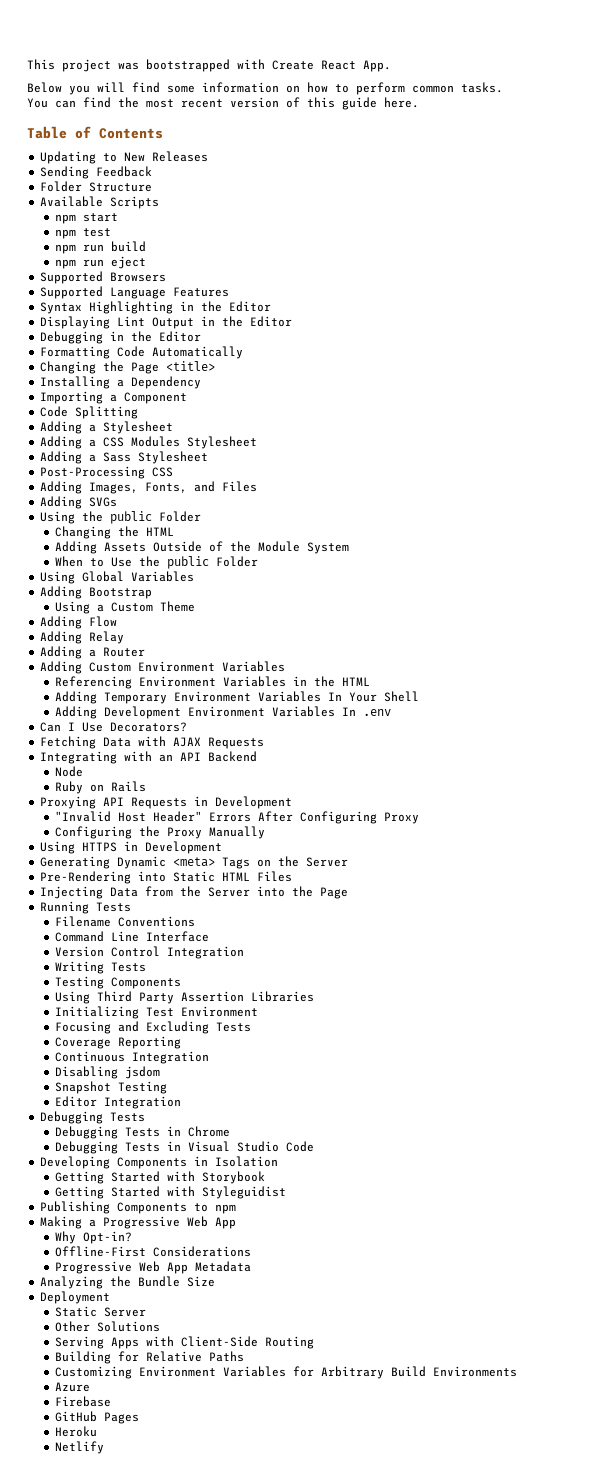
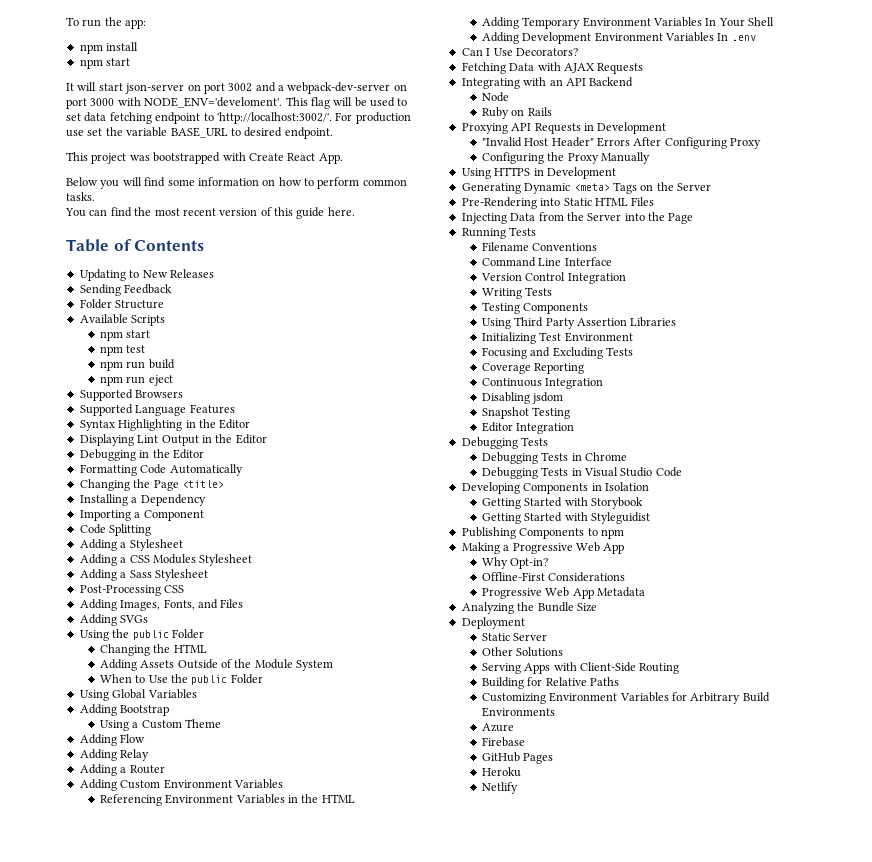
+ To run the app:
+ npm install
+ npm start
+ It will start json-server on port 3002 and a webpack-dev-server on port 3000 with NODE_ENV='develoment'. This flag will be used to set data fetching endpoint to 'http://localhost:3002/'. For production use set the variable BASE_URL to desired endpoint.

